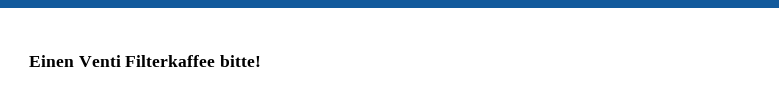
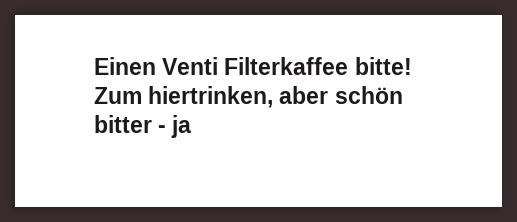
+ Zum hiertrinken, aber schön bitter - ja

